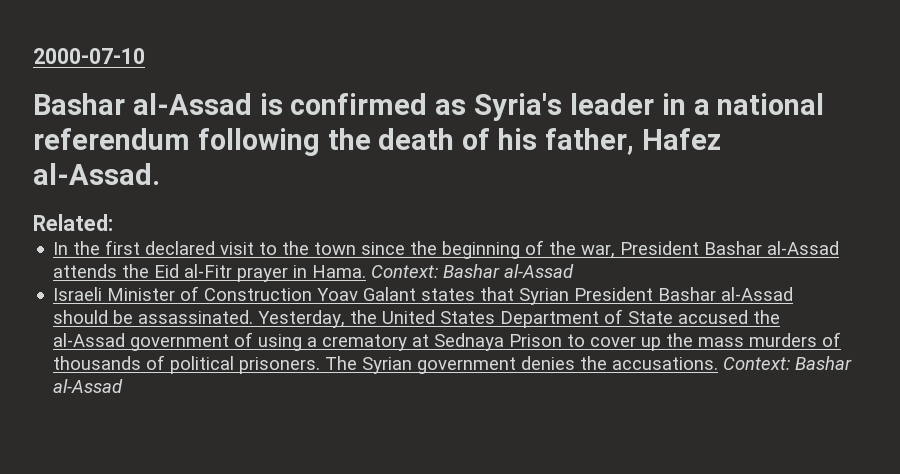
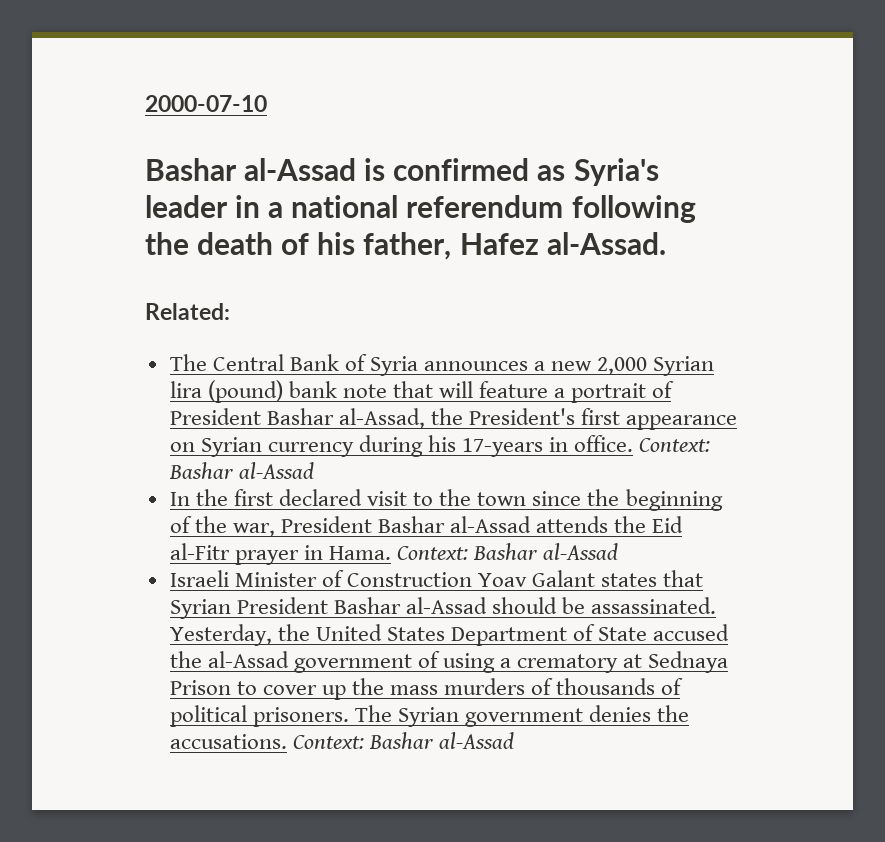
+ The Central Bank of Syria announces a new 2,000 Syrian lira (pound) bank note that will feature a portrait of President Bashar al-Assad, the President's first appearance on Syrian currency during his 17-years in office. Context: Bashar al-Assad

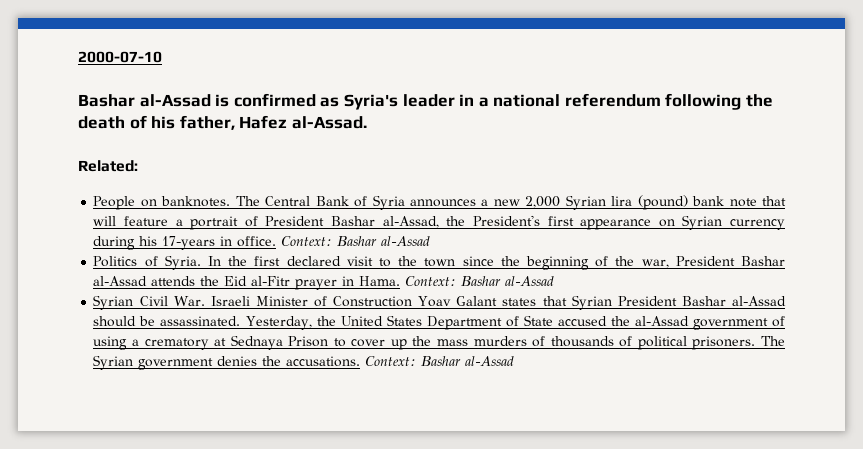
+ People on banknotes.
+ Politics of Syria.
- Israeli Minister of Construction Yoav Galant states that Syrian President Bashar al-Assad should be assassinated.
+ Syrian Civil War. Israeli Minister of Construction Yoav Galant states that Syrian President Bashar al-Assad should be assassinated.

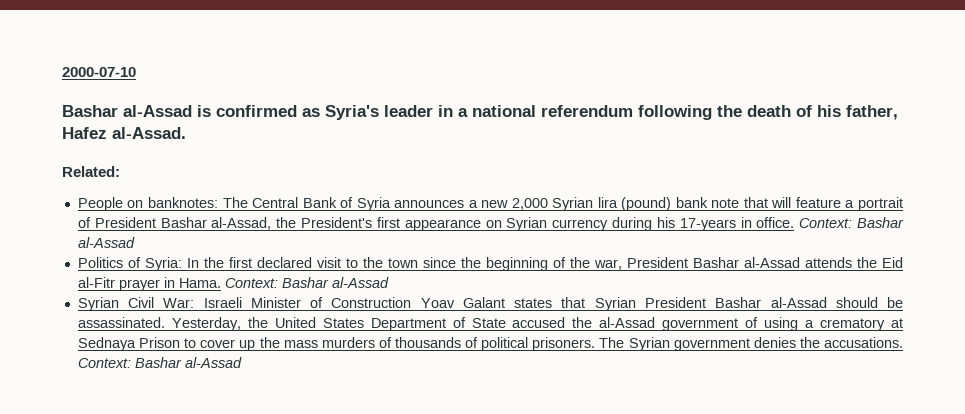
- People on banknotes. The Central Bank of Syria announces a new 2,000 Syrian lira (pound) bank note that will feature a portrait of President Bashar al-Assad, the President's first appearance on Syrian currency during his 17-years in office.
+ People on banknotes: The Central Bank of Syria announces a new 2,000 Syrian lira (pound) bank note that will feature a portrait of President Bashar al-Assad, the President's first appearance on Syrian currency during his 17-years in office.
- Politics of Syria. In the first declared visit to the town since the beginning of the war, President Bashar al-Assad attends the Eid al-Fitr prayer in Hama.
+ Politics of Syria: In the first declared visit to the town since the beginning of the war, President Bashar al-Assad attends the Eid al-Fitr prayer in Hama.
- Syrian Civil War. Israeli Minister of Construction Yoav Galant states that Syrian President Bashar al-Assad should be assassinated.
+ Syrian Civil War: Israeli Minister of Construction Yoav Galant states that Syrian President Bashar al-Assad should be assassinated.

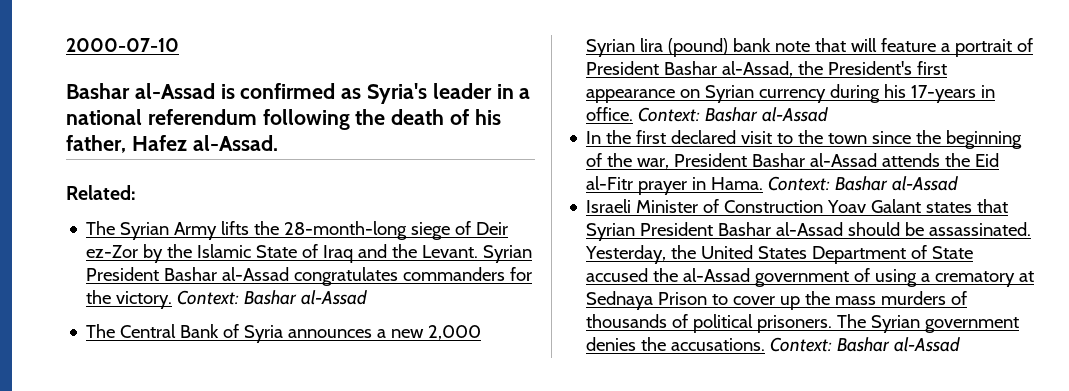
- People on banknotes: The Central Bank of Syria announces a new 2,000 Syrian lira (pound) bank note that will feature a portrait of President Bashar al-Assad, the President's first appearance on Syrian currency during his 17-years in office.
+ The Syrian Army lifts the 28-month-long siege of Deir ez-Zor by the Islamic State of Iraq and the Levant. Syrian President Bashar al-Assad congratulates commanders for the victory. Context: Bashar al-Assad
+ The Central Bank of Syria announces a new 2,000 Syrian lira (pound) bank note that will feature a portrait of President Bashar al-Assad, the President's first appearance on Syrian currency during his 17-years in office.
- Politics of Syria: In the first declared visit to the town since the beginning of the war, President Bashar al-Assad attends the Eid al-Fitr prayer in Hama.
+ In the first declared visit to the town since the beginning of the war, President Bashar al-Assad attends the Eid al-Fitr prayer in Hama.
- Syrian Civil War: Israeli Minister of Construction Yoav Galant states that Syrian President Bashar al-Assad should be assassinated.
+ Israeli Minister of Construction Yoav Galant states that Syrian President Bashar al-Assad should be assassinated.

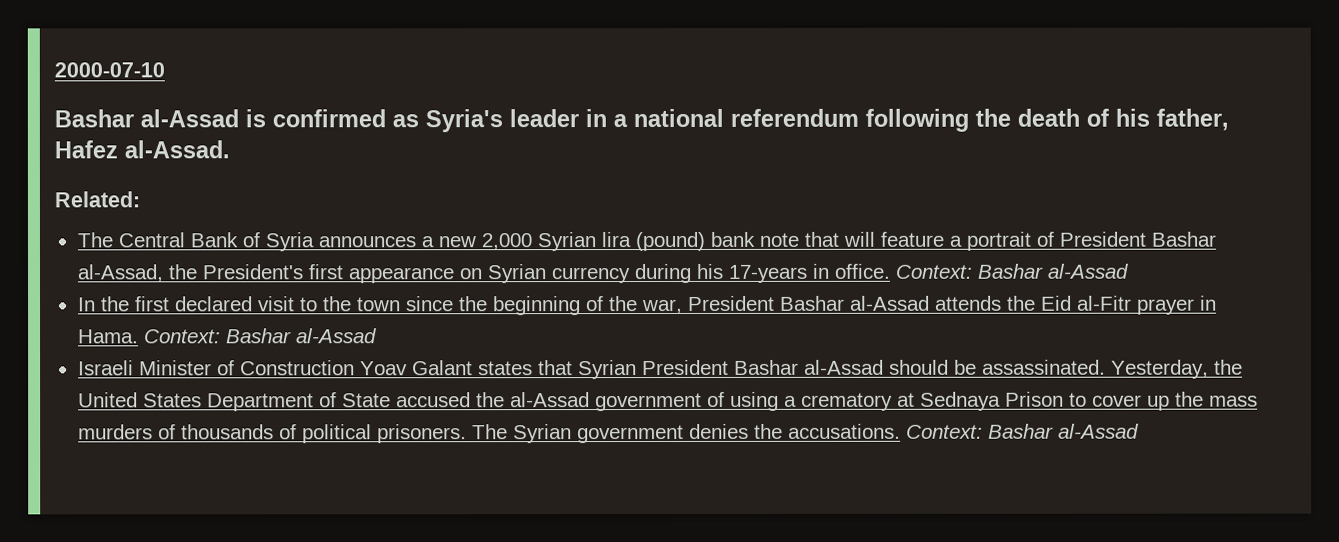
- The Syrian Army lifts the 28-month-long siege of Deir ez-Zor by the Islamic State of Iraq and the Levant. Syrian President Bashar al-Assad congratulates commanders for the victory. Context: Bashar al-Assad

